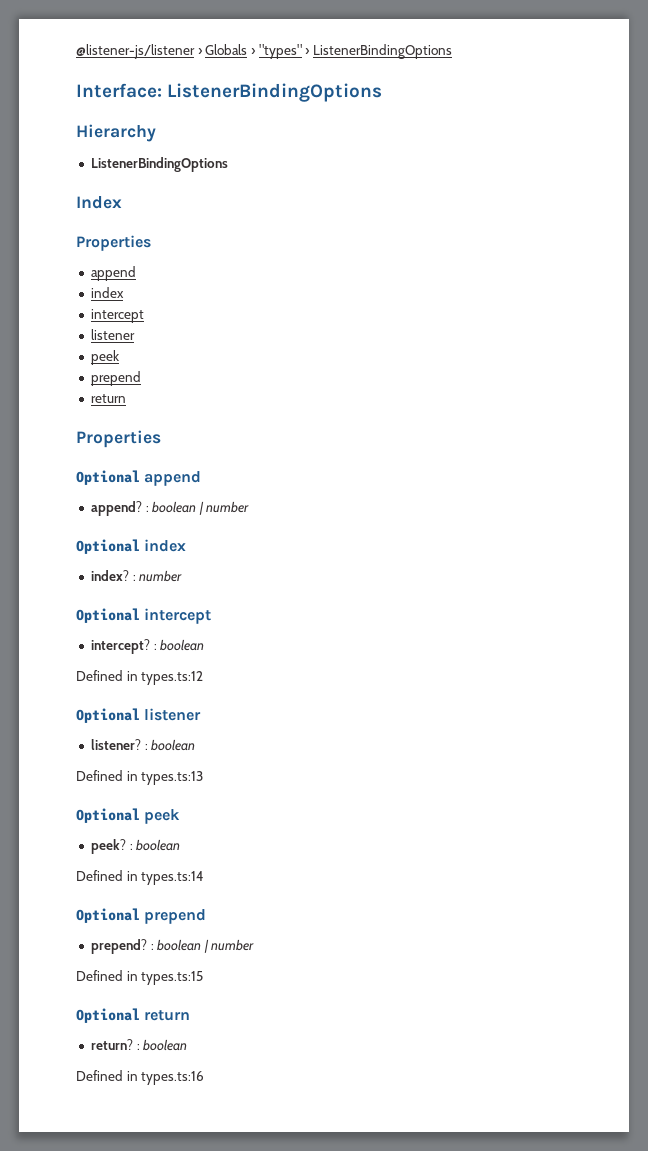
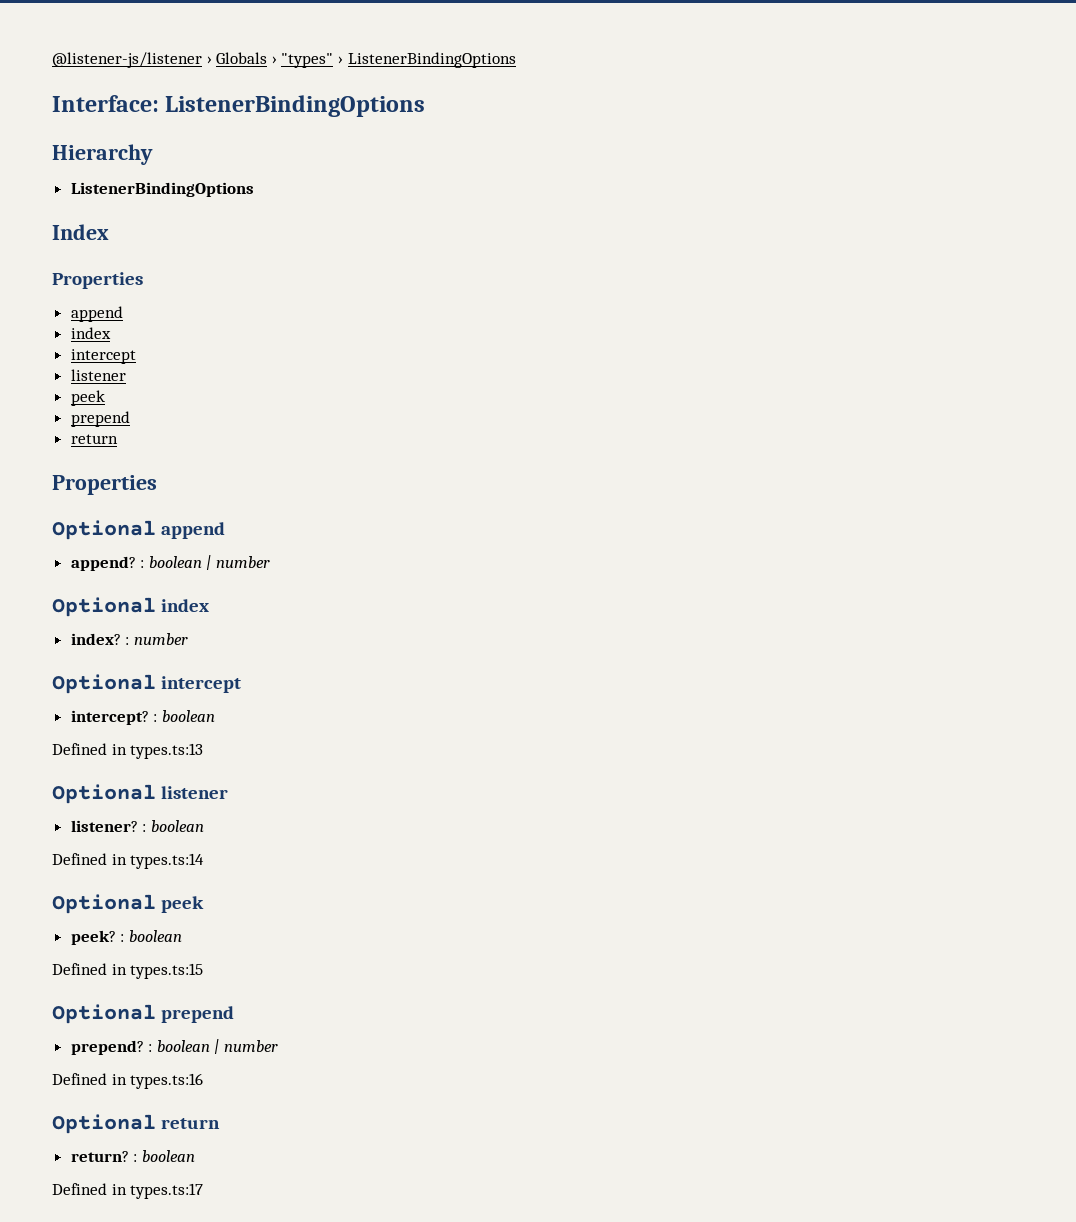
- Defined in types.ts:12
+ Defined in types.ts:13
- Defined in types.ts:13
+ Defined in types.ts:14
- Defined in types.ts:14
+ Defined in types.ts:15
- Defined in types.ts:15
+ Defined in types.ts:16
- Defined in types.ts:16
+ Defined in types.ts:17

